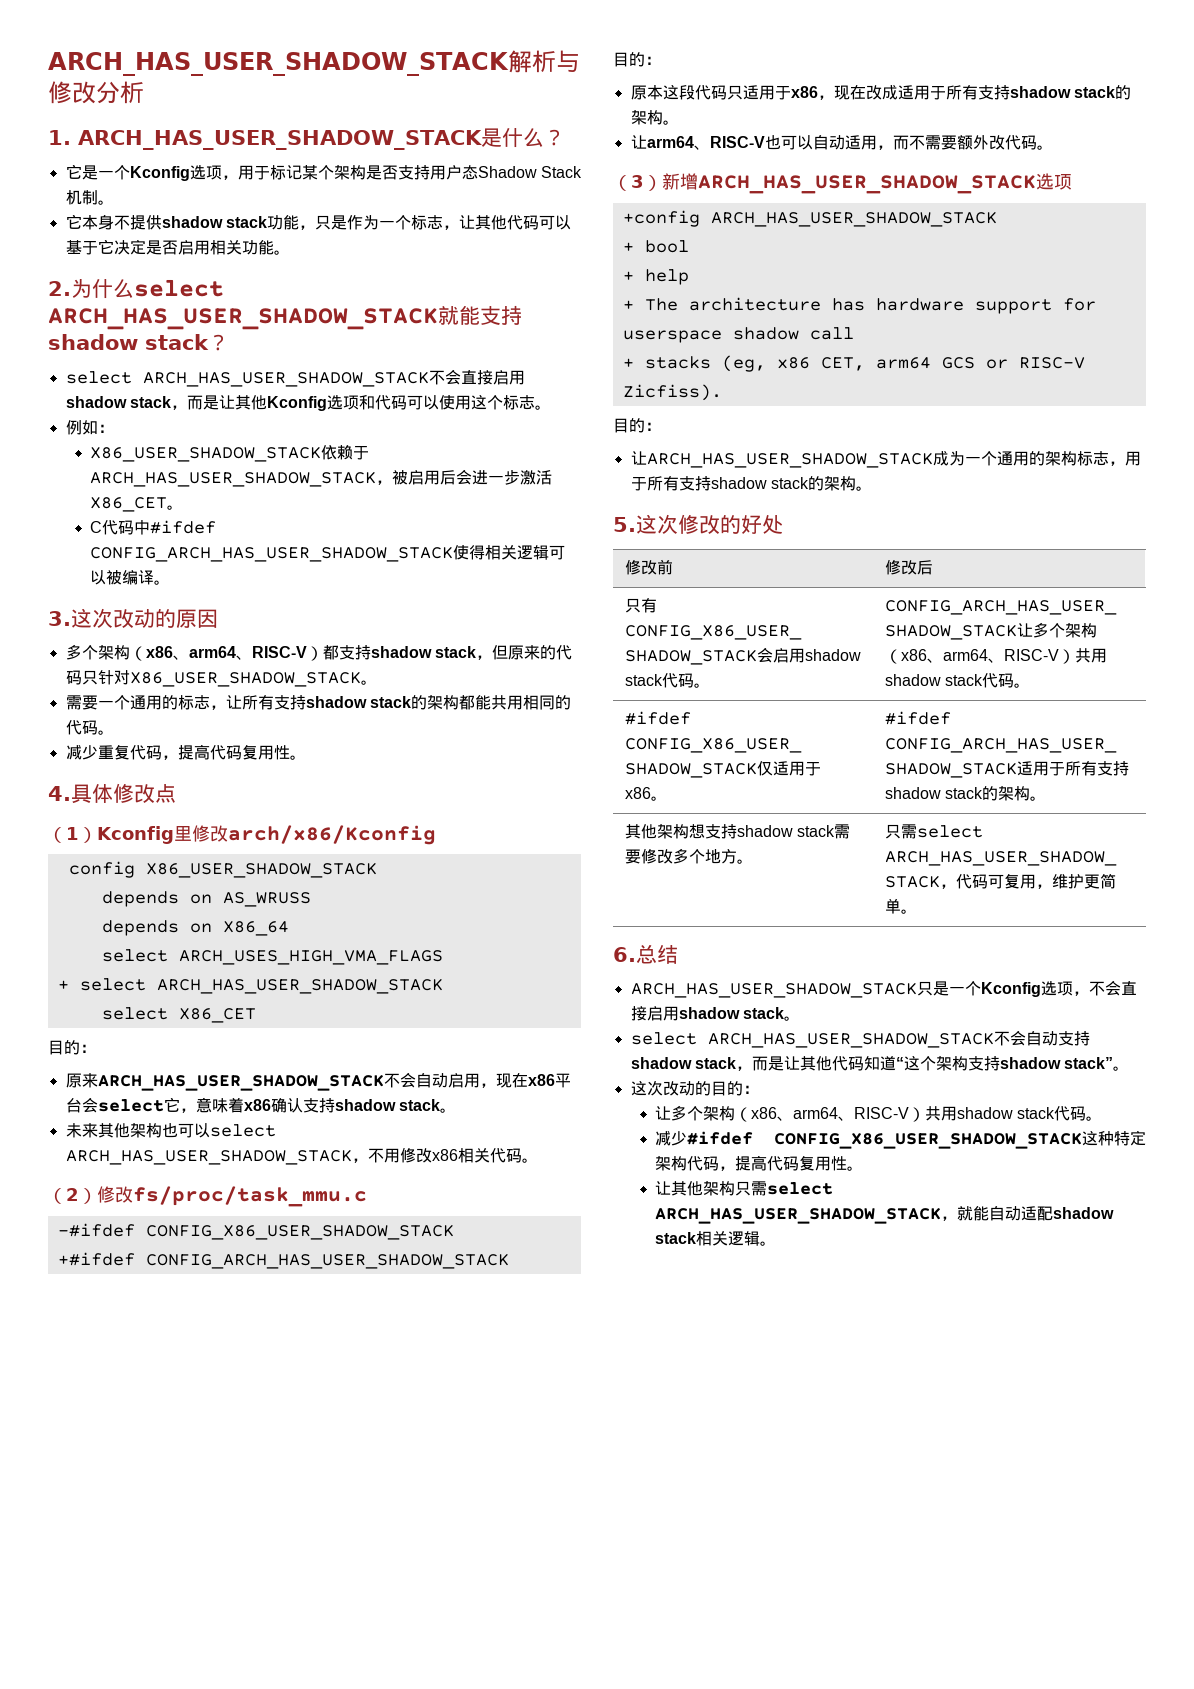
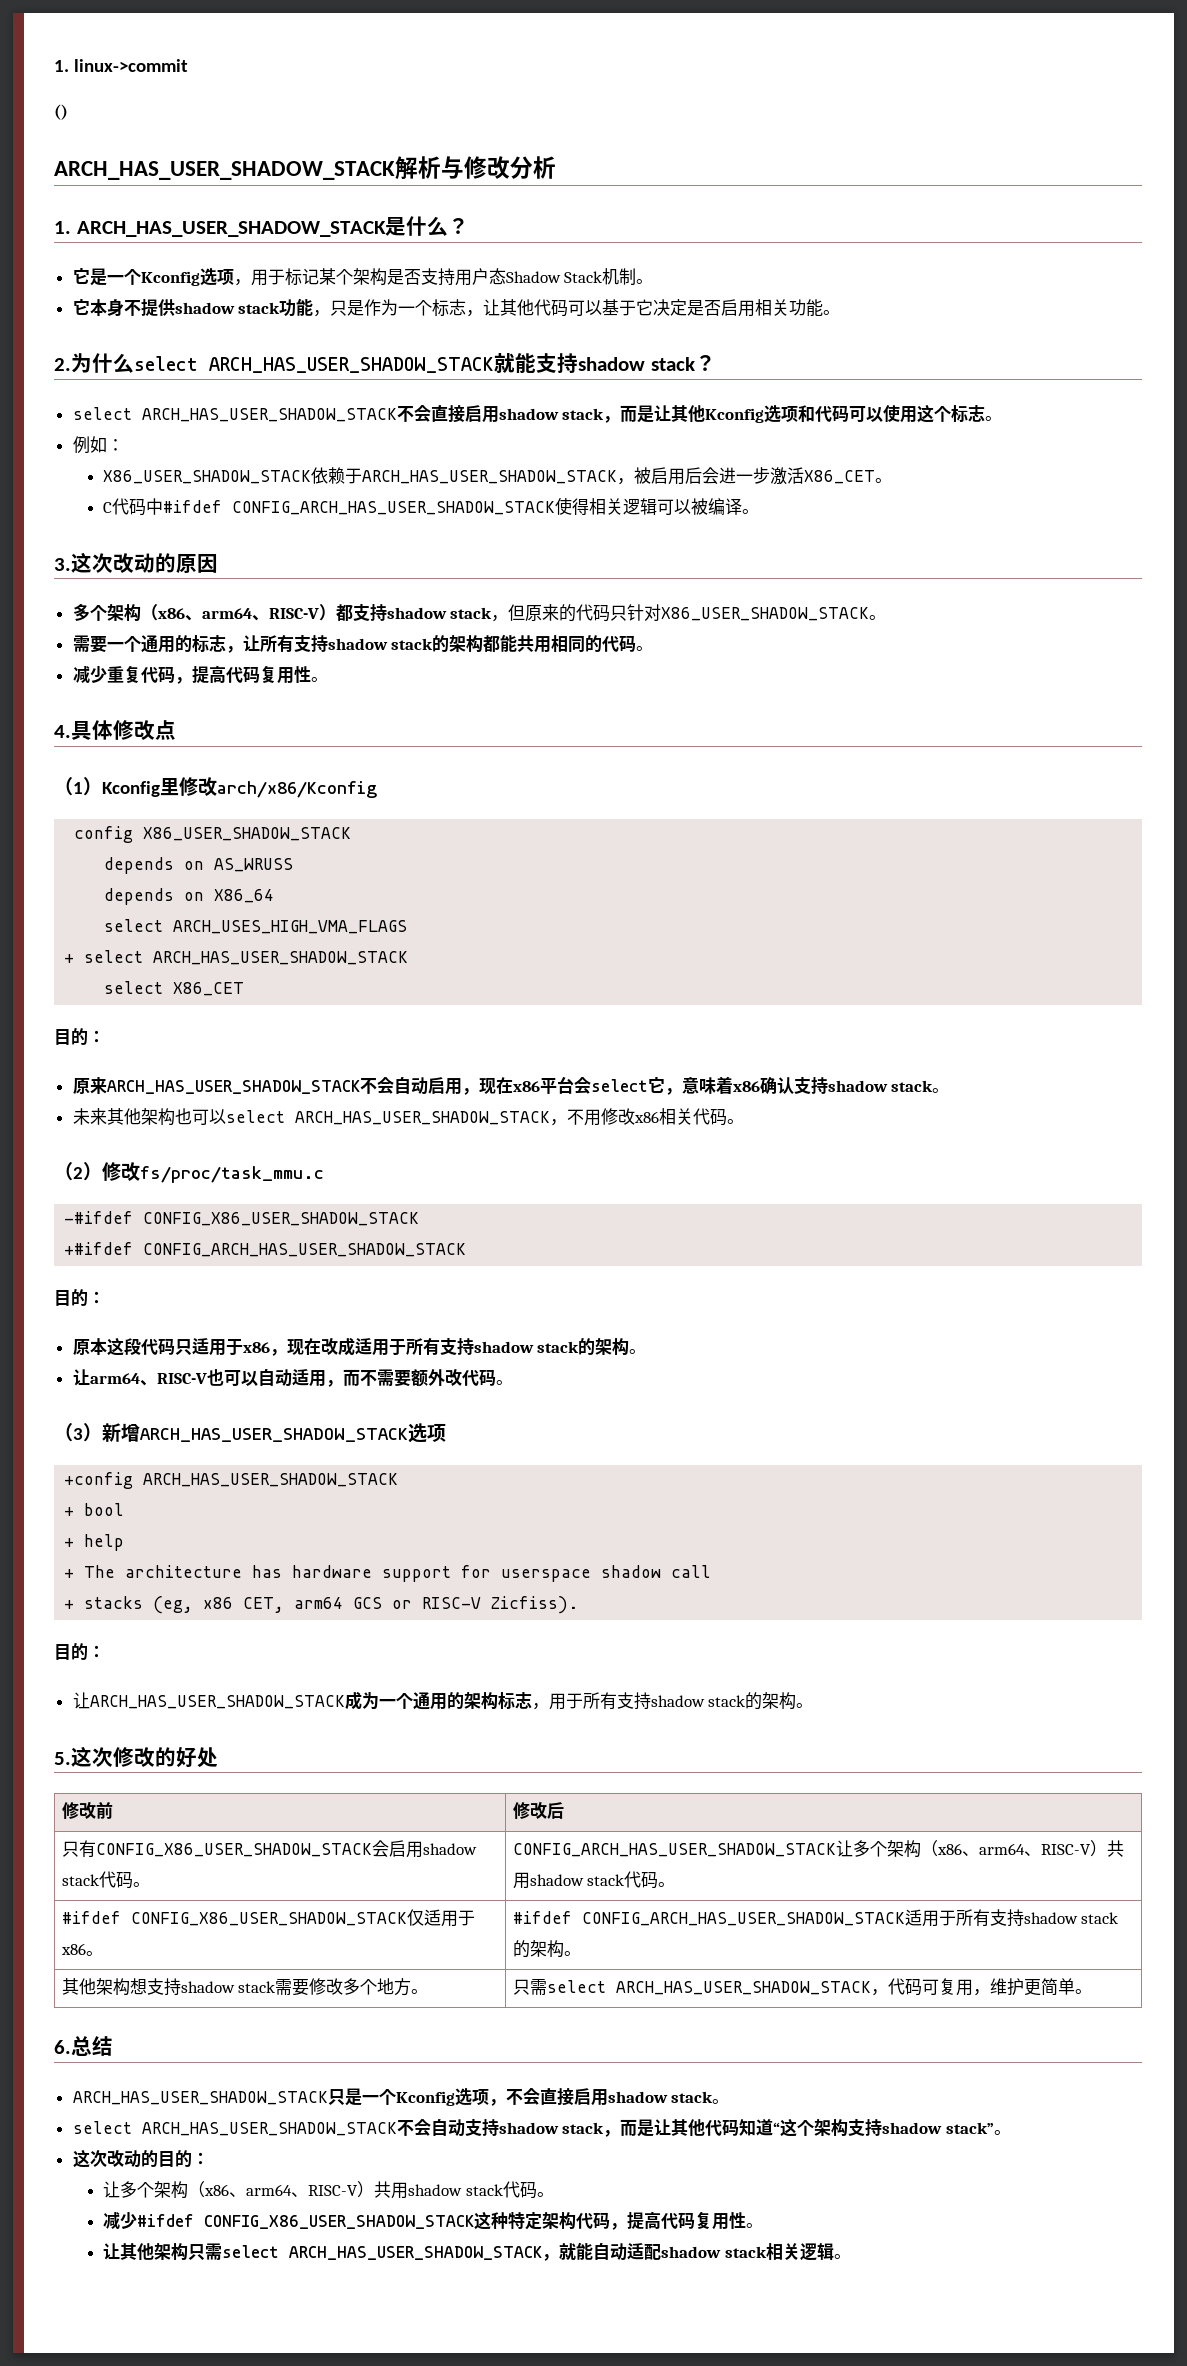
+ 1. linux->commit
+ ()

